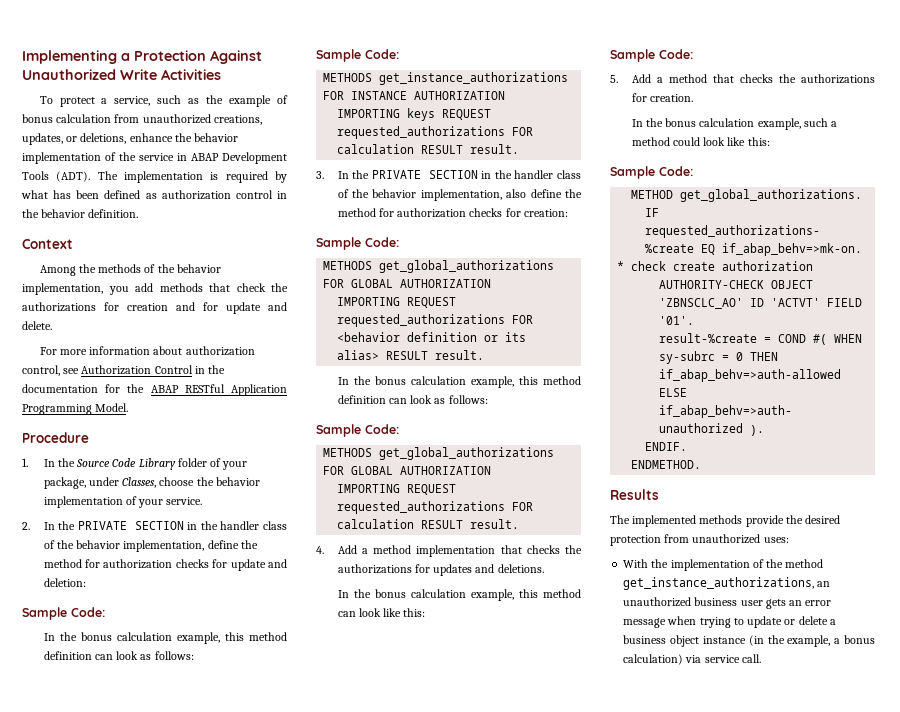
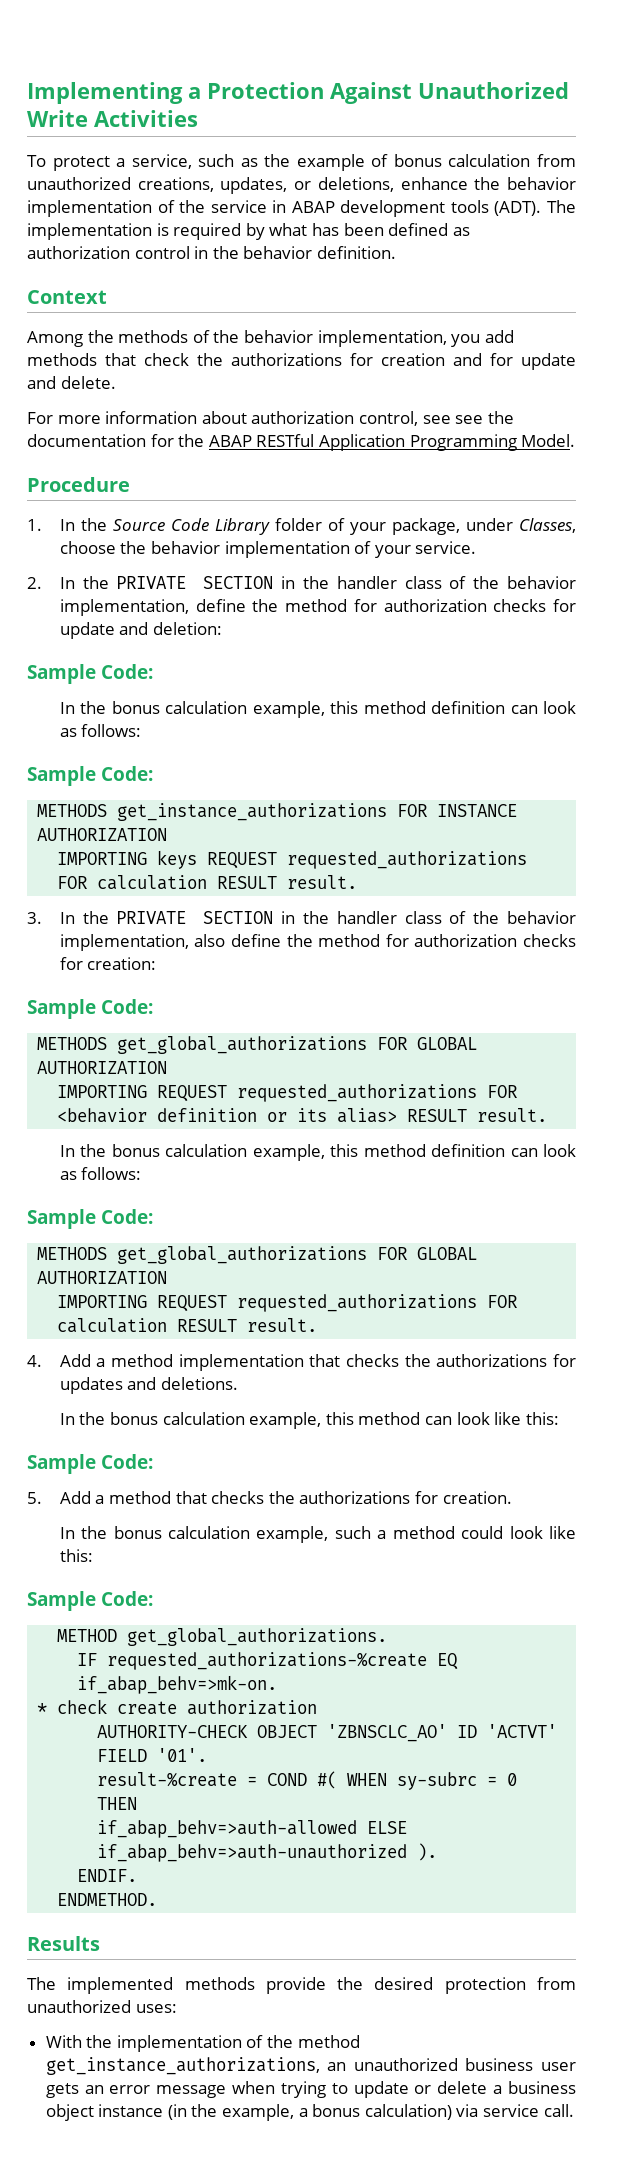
- To protect a service, such as the example of bonus calculation from unauthorized creations, updates, or deletions, enhance the behavior implementation of the service in ABAP Development Tools (ADT).
+ To protect a service, such as the example of bonus calculation from unauthorized creations, updates, or deletions, enhance the behavior implementation of the service in ABAP development tools (ADT).
- For more information about authorization control, see Authorization Control in the documentation for the ABAP RESTful Application Programming Model.
+ For more information about authorization control, see see the documentation for the ABAP RESTful Application Programming Model.

